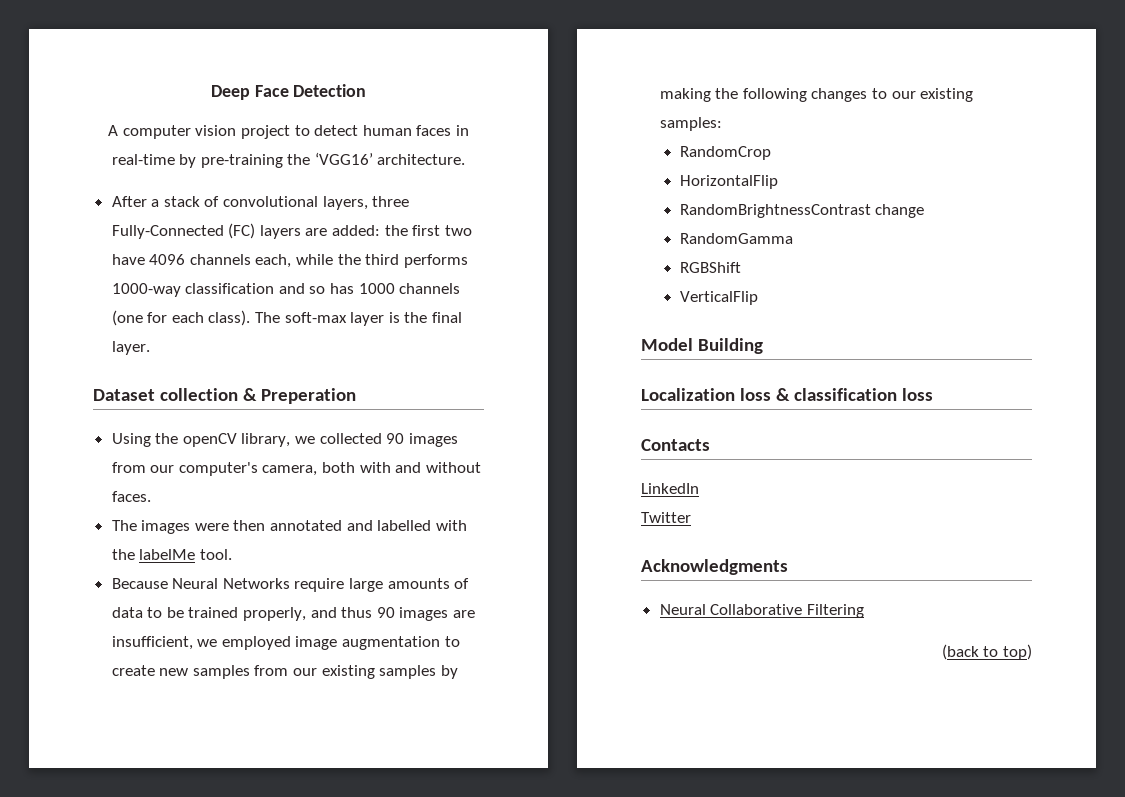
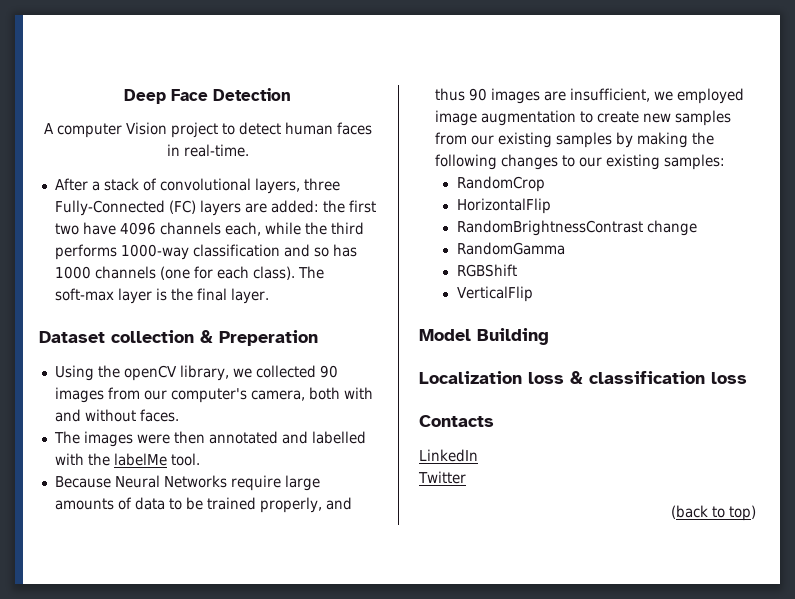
- A computer vision project to detect human faces in real-time by pre-training the ‘VGG16’ architecture.
+ A computer Vision project to detect human faces in real-time.
- Acknowledgments
- Neural Collaborative Filtering

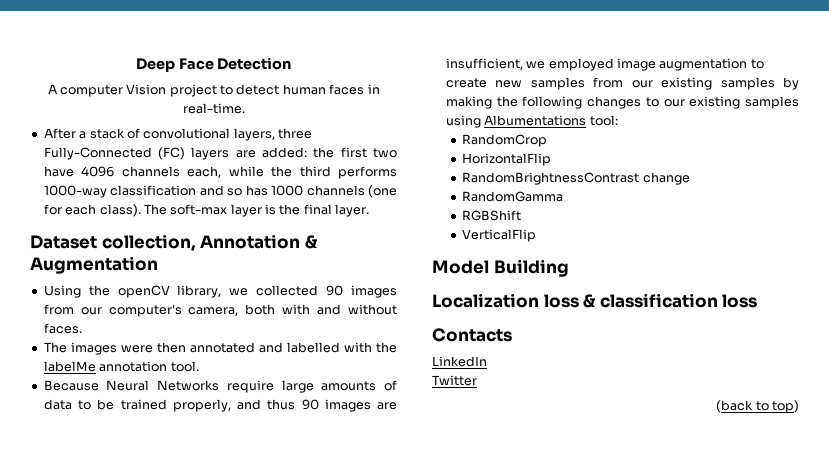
- Dataset collection & Preperation
+ Dataset collection, Annotation & Augmentation
- The images were then annotated and labelled with the labelMe tool.
+ The images were then annotated and labelled with the labelMe annotation tool.
- Because Neural Networks require large amounts of data to be trained properly, and thus 90 images are insufficient, we employed image augmentation to create new samples from our existing samples by making the following changes to our existing samples:
+ Because Neural Networks require large amounts of data to be trained properly, and thus 90 images are insufficient, we employed image augmentation to create new samples from our existing samples by making the following changes to our existing samples using Albumentations tool:

